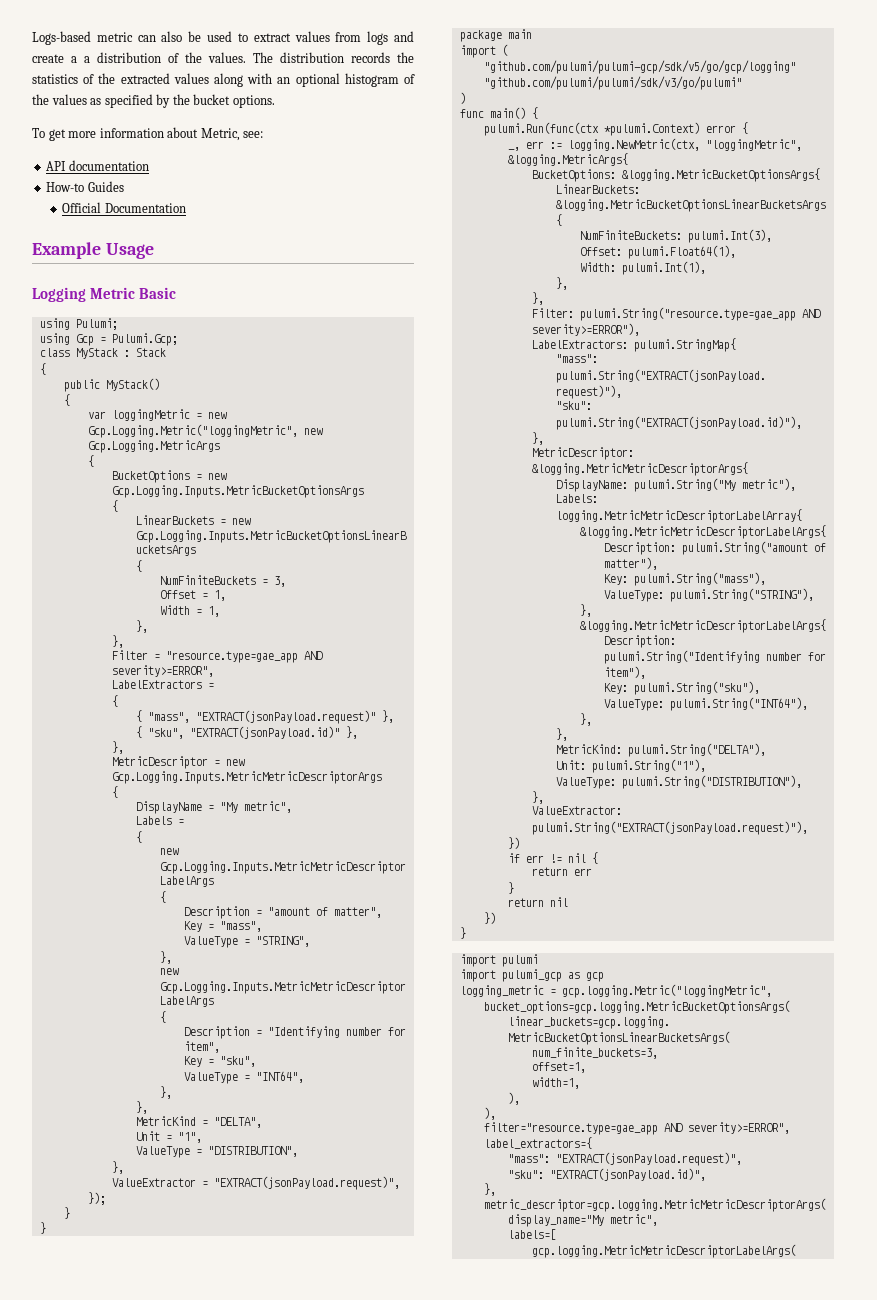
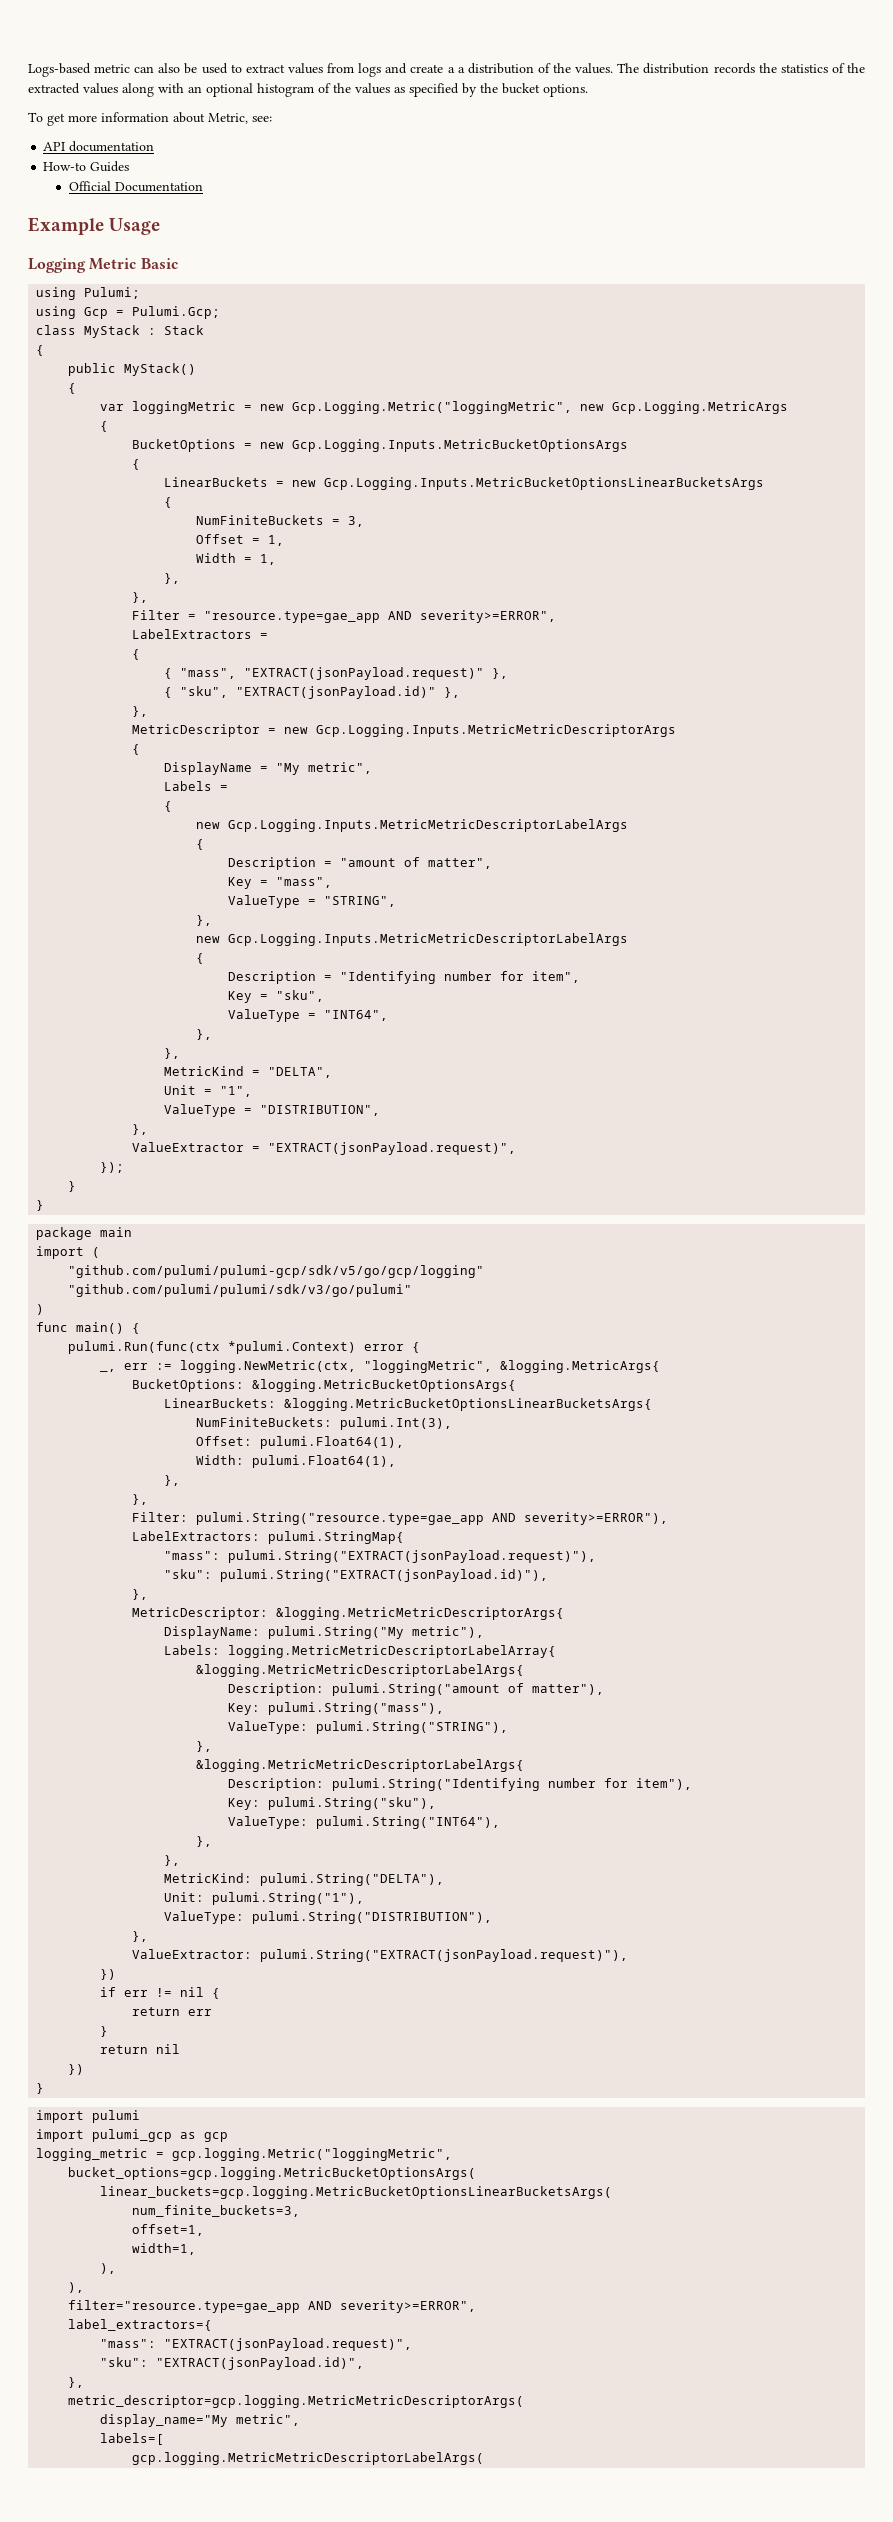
- Width: pulumi.Int(1),
+ Width: pulumi.Float64(1),

